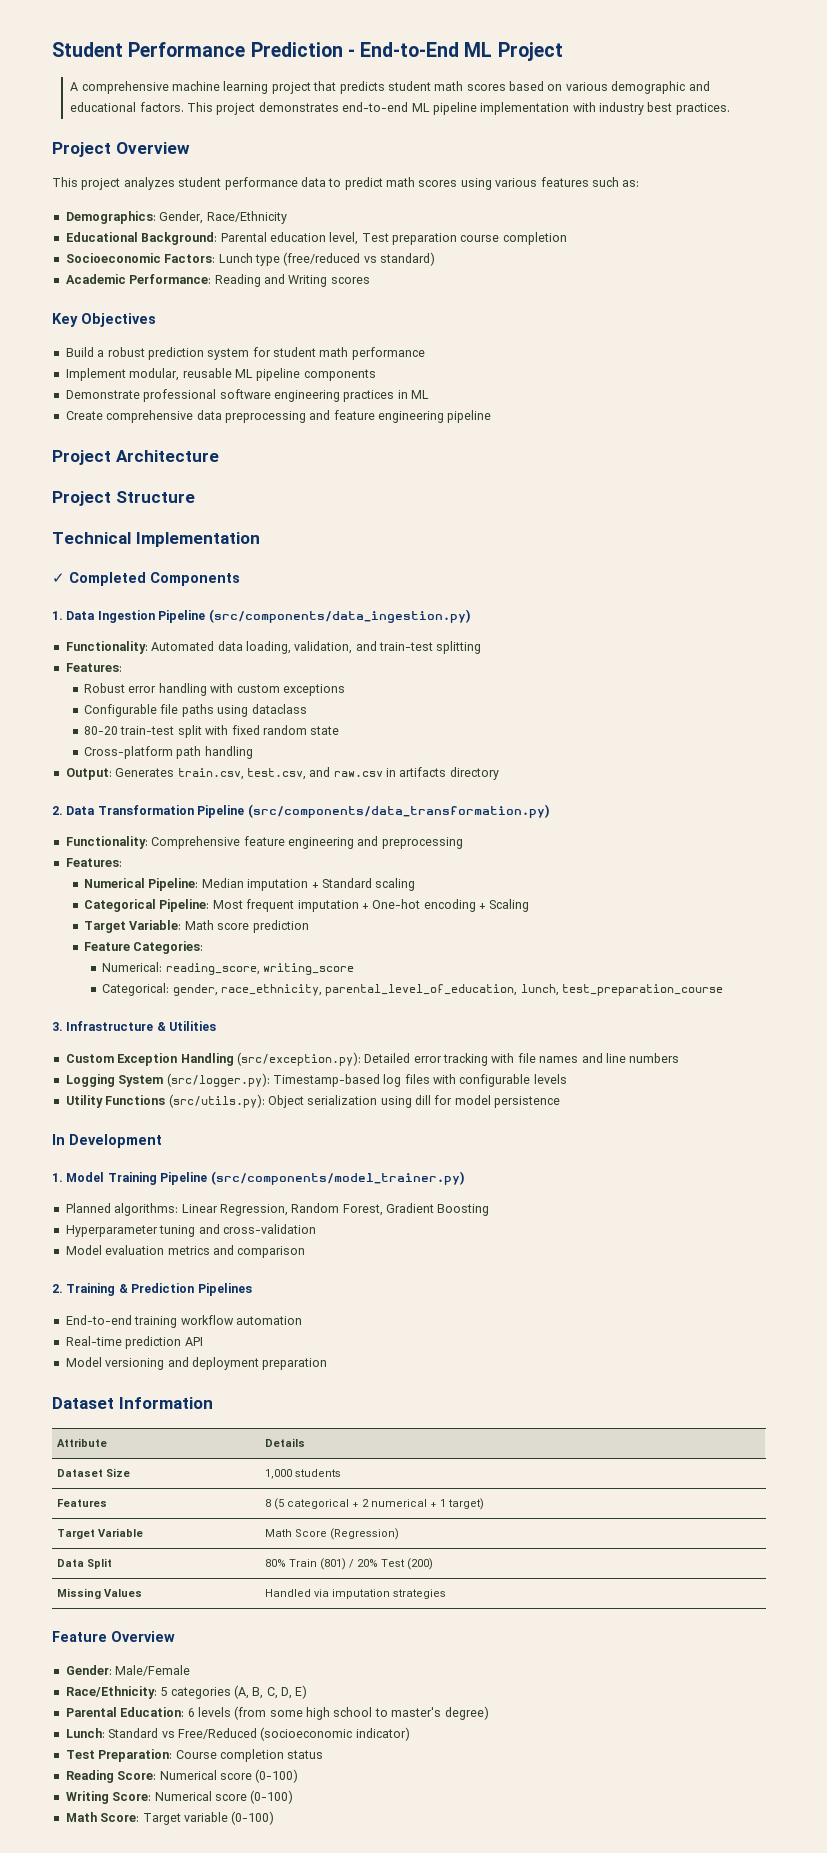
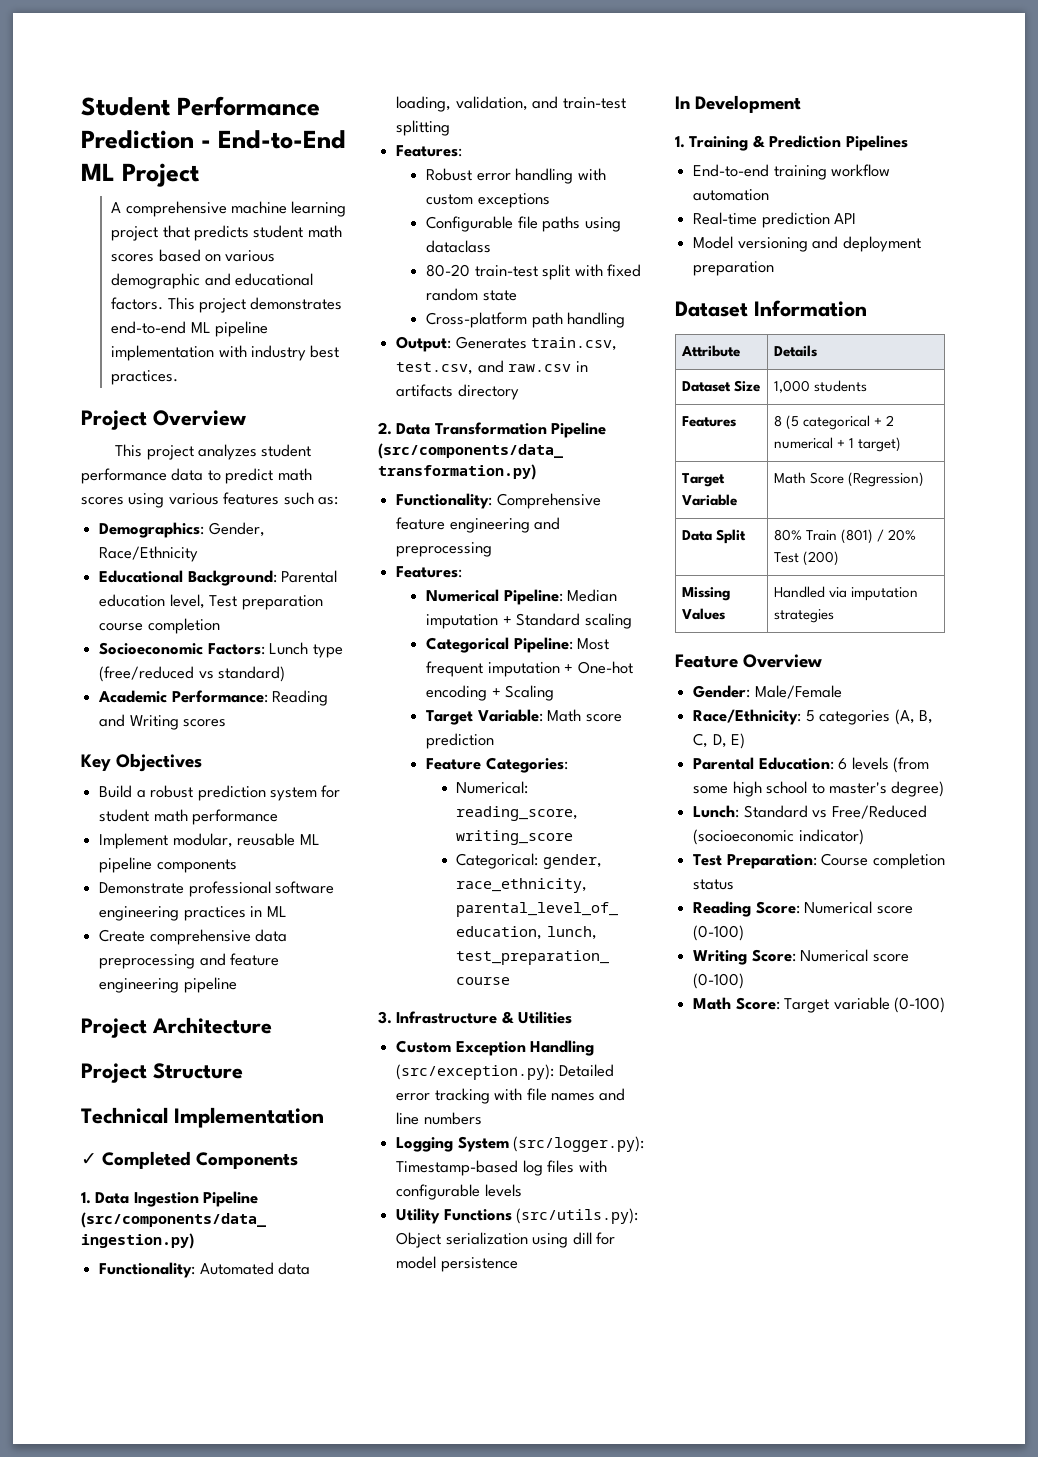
- 1. Model Training Pipeline (src/components/model_trainer.py)
- Planned algorithms: Linear Regression, Random Forest, Gradient Boosting
- Hyperparameter tuning and cross-validation
- Model evaluation metrics and comparison
- 2. Training & Prediction Pipelines
+ 1. Training & Prediction Pipelines

